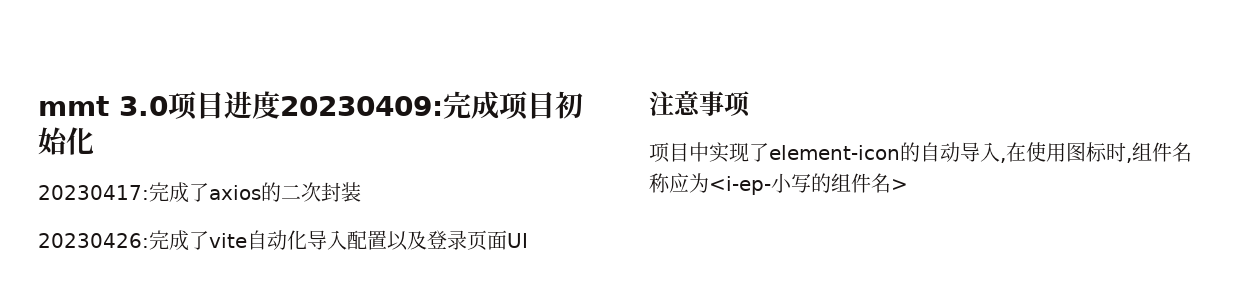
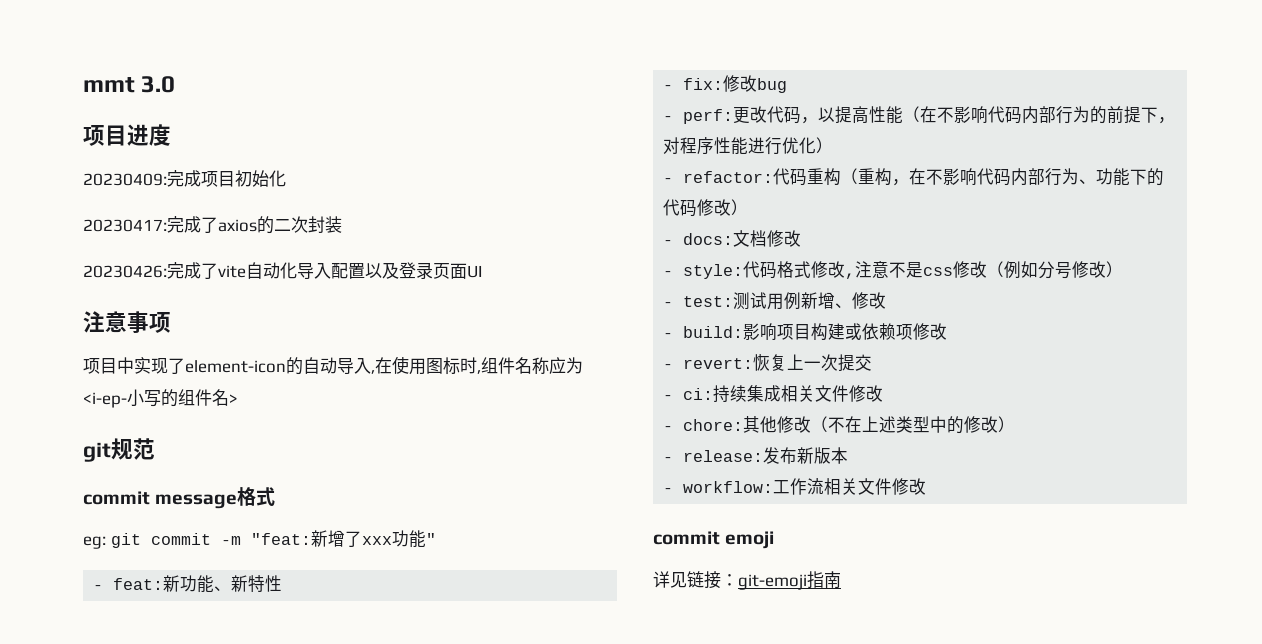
- mmt 3.0项目进度20230409:完成项目初始化
+ mmt 3.0
+ 项目进度
+ 20230409:完成项目初始化
+ git规范
+ commit message格式
+ eg: git commit -m "feat:新增了xxx功能"
+ - feat:新功能、新特性
+ - fix:修改bug
+ - perf:更改代码，以提高性能（在不影响代码内部行为的前提下，对程序性能进行优化）
+ - refactor:代码重构（重构，在不影响代码内部行为、功能下的代码修改）
+ - docs:文档修改
+ - style:代码格式修改,注意不是css修改（例如分号修改）
+ - test:测试用例新增、修改
+ - build:影响项目构建或依赖项修改
+ - revert:恢复上一次提交
+ - ci:持续集成相关文件修改
+ - chore:其他修改（不在上述类型中的修改）
+ - release:发布新版本
+ - workflow:工作流相关文件修改
+ commit emoji
+ 详见链接：git-emoji指南

